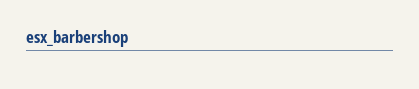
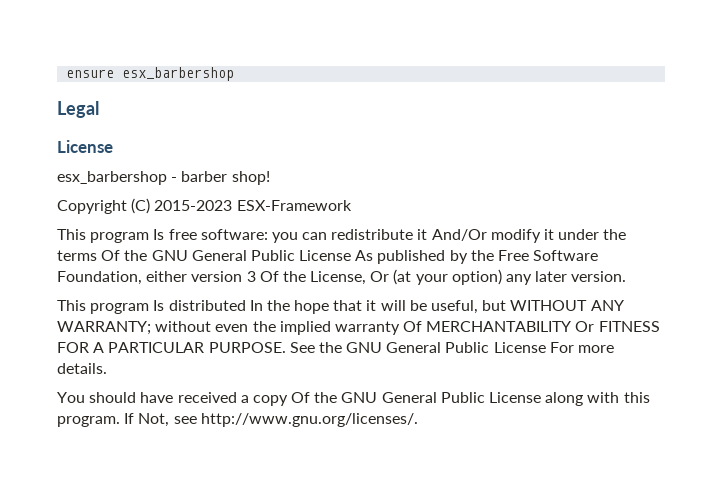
- esx_barbershop
+ ensure esx_barbershop
+ Legal
+ License
+ esx_barbershop - barber shop!
+ Copyright (C) 2015-2023 ESX-Framework
+ This program Is free software: you can redistribute it And/Or modify it under the terms Of the GNU General Public License As published by the Free Software Foundation, either version 3 Of the License, Or (at your option) any later version.
+ This program Is distributed In the hope that it will be useful, but WITHOUT ANY WARRANTY; without even the implied warranty Of MERCHANTABILITY Or FITNESS FOR A PARTICULAR PURPOSE. See the GNU General Public License For more details.
+ You should have received a copy Of the GNU General Public License along with this program. If Not, see http://www.gnu.org/licenses/.

